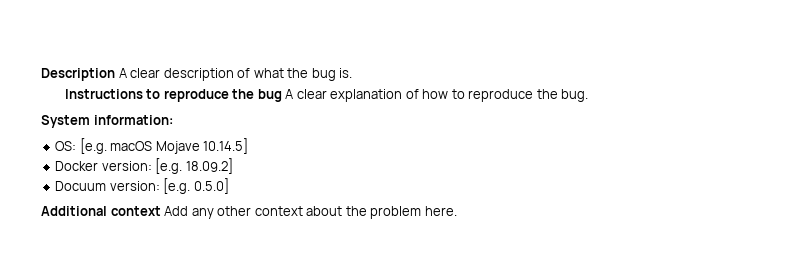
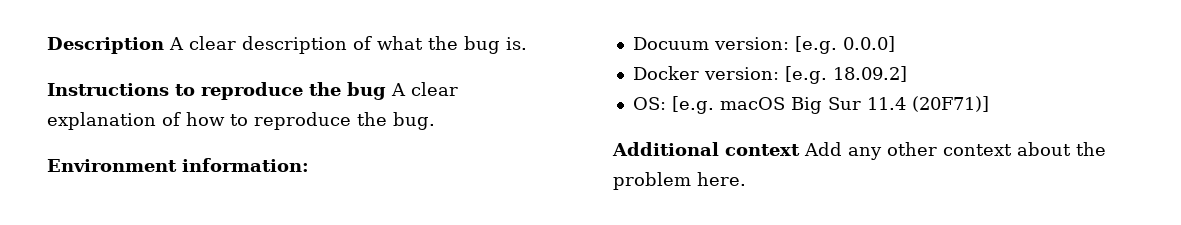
- System information:
+ Environment information:
- OS: [e.g. macOS Mojave 10.14.5]
+ Docuum version: [e.g. 0.0.0]
- Docuum version: [e.g. 0.5.0]
+ OS: [e.g. macOS Big Sur 11.4 (20F71)]

